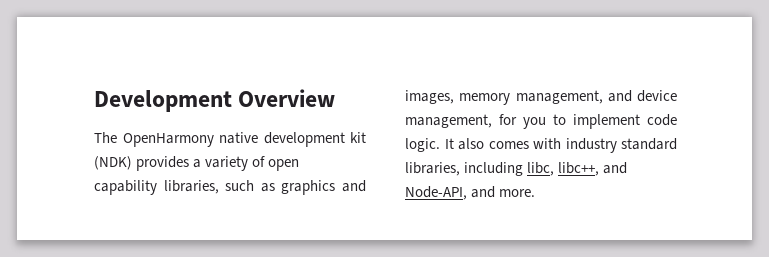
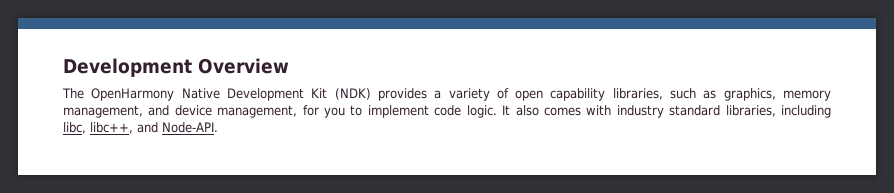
- The OpenHarmony native development kit (NDK) provides a variety of open capability libraries, such as graphics and images, memory management, and device management, for you to implement code logic.
+ The OpenHarmony Native Development Kit (NDK) provides a variety of open capability libraries, such as graphics, memory management, and device management, for you to implement code logic.
- It also comes with industry standard libraries, including libc, libc++, and Node-API, and more.
+ It also comes with industry standard libraries, including libc, libc++, and Node-API.

